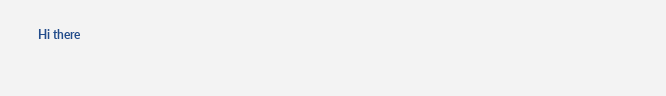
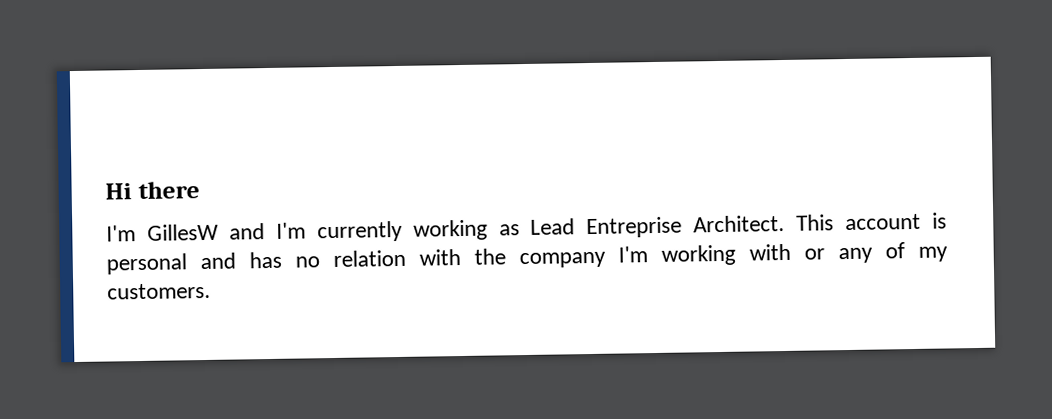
+ I'm GillesW and I'm currently working as Lead Entreprise Architect. This account is personal and has no relation with the company I'm working with or any of my customers.

